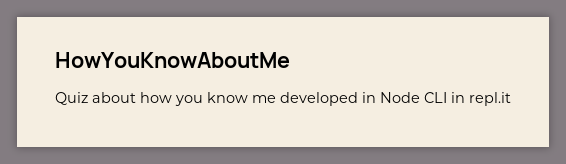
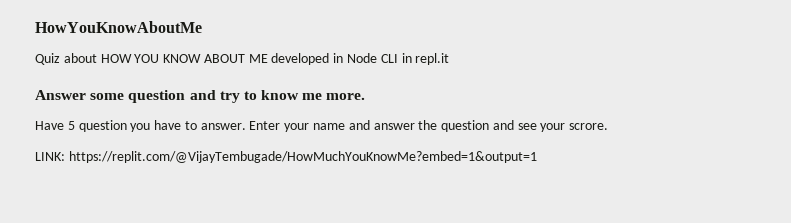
- Quiz about how you know me developed in Node CLI in repl.it
+ Quiz about HOW YOU KNOW ABOUT ME developed in Node CLI in repl.it
+ Answer some question and try to know me more.
+ Have 5 question you have to answer. Enter your name and answer the question and see your scrore.
+ LINK: https://replit.com/@VijayTembugade/HowMuchYouKnowMe?embed=1&output=1

